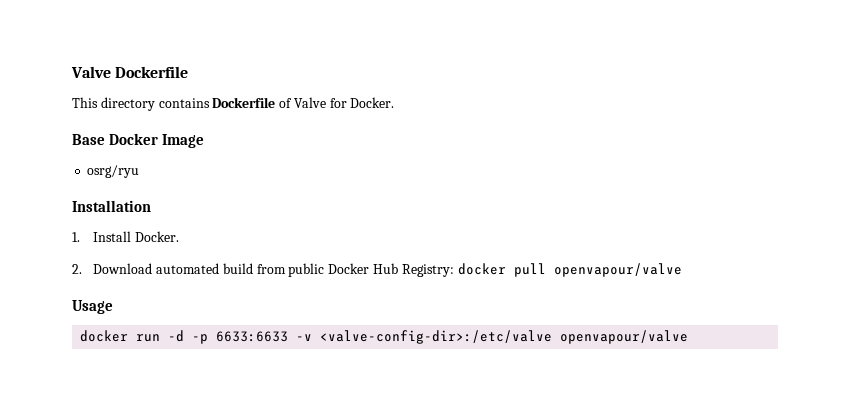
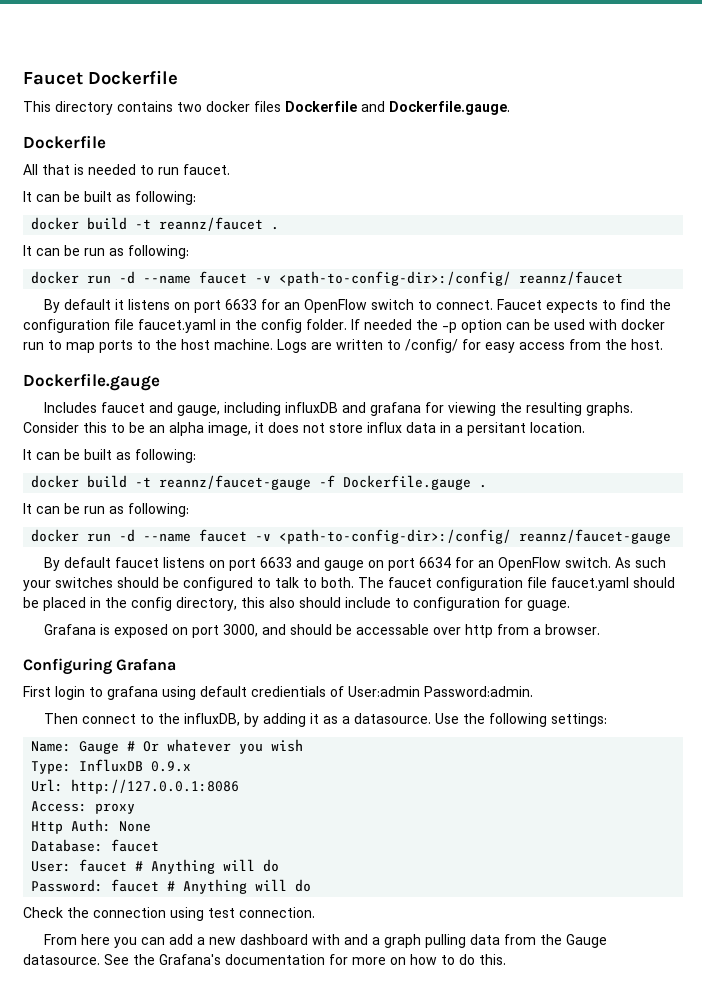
- Valve Dockerfile
+ Faucet Dockerfile
- This directory contains Dockerfile of Valve for Docker.
- Base Docker Image
- osrg/ryu
- Installation
- 1. Install Docker.
- 2. Download automated build from public Docker Hub Registry: docker pull openvapour/valve
- Usage
- docker run -d -p 6633:6633 -v <valve-config-dir>:/etc/valve openvapour/valve
+ This directory contains two docker files Dockerfile and Dockerfile.gauge.
+ Dockerfile
+ All that is needed to run faucet.
+ It can be built as following:
+ docker build -t reannz/faucet .
+ It can be run as following:
+ docker run -d --name faucet -v <path-to-config-dir>:/config/ reannz/faucet
+ By default it listens on port 6633 for an OpenFlow switch to connect. Faucet expects to find the configuration file faucet.yaml in the config folder. If needed the -p option can be used with docker run to map ports to the host machine. Logs are written to /config/ for easy access from the host.
+ Dockerfile.gauge
+ Includes faucet and gauge, including influxDB and grafana for viewing the resulting graphs. Consider this to be an alpha image, it does not store influx data in a persitant location.
+ It can be built as following:
+ docker build -t reannz/faucet-gauge -f Dockerfile.gauge .
+ It can be run as following:
+ docker run -d --name faucet -v <path-to-config-dir>:/config/ reannz/faucet-gauge
+ By default faucet listens on port 6633 and gauge on port 6634 for an OpenFlow switch. As such your switches should be configured to talk to both. The faucet configuration file faucet.yaml should be placed in the config directory, this also should include to configuration for guage.
+ Grafana is exposed on port 3000, and should be accessable over http from a browser.
+ Configuring Grafana
+ First login to grafana using default credientials of User:admin Password:admin.
+ Then connect to the influxDB, by adding it as a datasource. Use the following settings:
+ Name: Gauge # Or whatever you wish
+ Type: InfluxDB 0.9.x
+ Url: http://127.0.0.1:8086
+ Access: proxy
+ Http Auth: None
+ Database: faucet
+ User: faucet # Anything will do
+ Password: faucet # Anything will do
+ Check the connection using test connection.
+ From here you can add a new dashboard with and a graph pulling data from the Gauge datasource. See the Grafana's documentation for more on how to do this.

